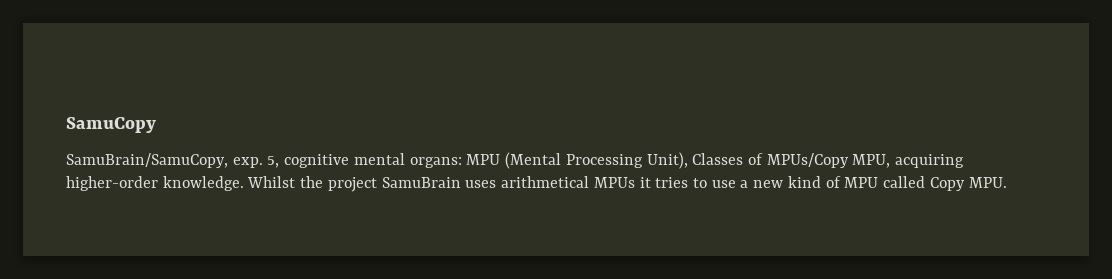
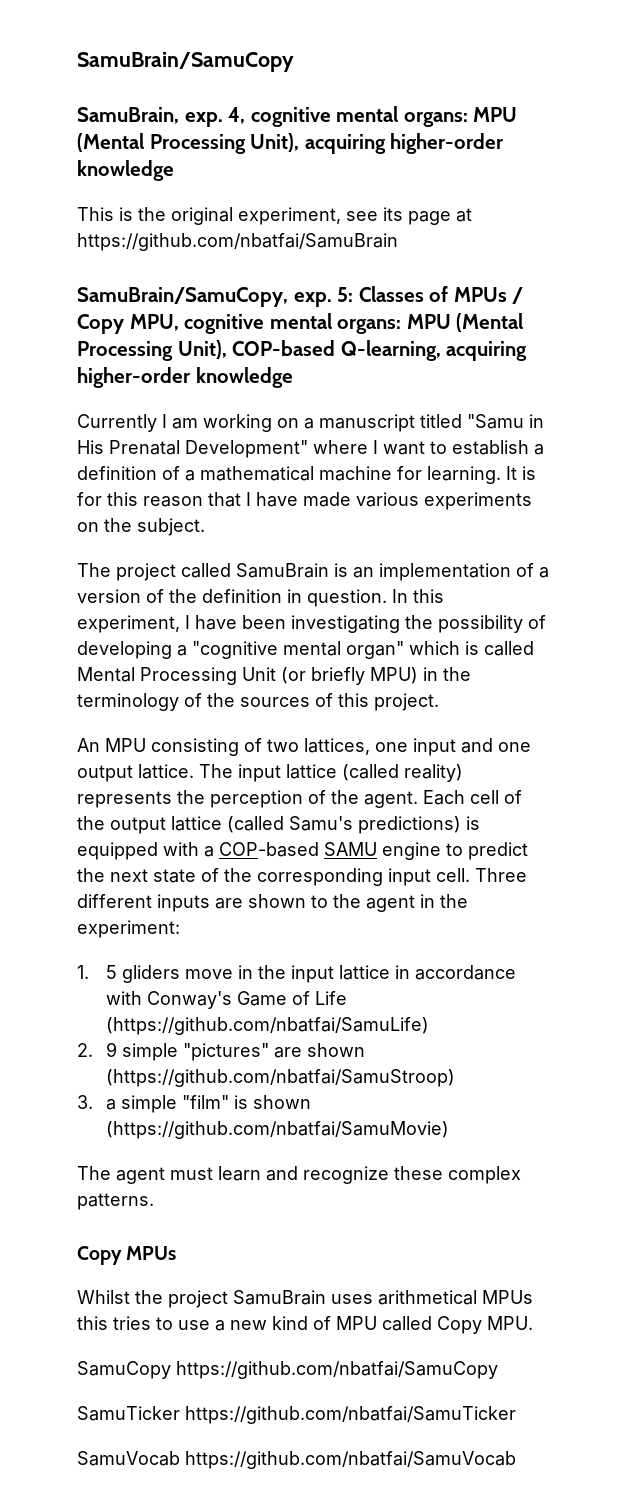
- SamuCopy
- SamuBrain/SamuCopy, exp. 5, cognitive mental organs: MPU (Mental Processing Unit), Classes of MPUs/Copy MPU, acquiring higher-order knowledge. Whilst the project SamuBrain uses arithmetical MPUs it tries to use a new kind of MPU called Copy MPU.
+ SamuBrain/SamuCopy
+ SamuBrain, exp. 4, cognitive mental organs: MPU (Mental Processing Unit), acquiring higher-order knowledge
+ This is the original experiment, see its page at https://github.com/nbatfai/SamuBrain
+ SamuBrain/SamuCopy, exp. 5: Classes of MPUs / Copy MPU, cognitive mental organs: MPU (Mental Processing Unit), COP-based Q-learning, acquiring higher-order knowledge
+ Currently I am working on a manuscript titled "Samu in His Prenatal Development" where I want to establish a definition of a mathematical machine for learning. It is for this reason that I have made various experiments on the subject.
+ The project called SamuBrain is an implementation of a version of the definition in question. In this experiment, I have been investigating the possibility of developing a "cognitive mental organ" which is called Mental Processing Unit (or briefly MPU) in the terminology of the sources of this project.
+ An MPU consisting of two lattices, one input and one output lattice. The input lattice (called reality) represents the perception of the agent. Each cell of the output lattice (called Samu's predictions) is equipped with a COP-based SAMU engine to predict the next state of the corresponding input cell. Three different inputs are shown to the agent in the experiment:
+ 1. 5 gliders move in the input lattice in accordance with Conway's Game of Life (https://github.com/nbatfai/SamuLife)
+ 2. 9 simple "pictures" are shown (https://github.com/nbatfai/SamuStroop)
+ 3. a simple "film" is shown (https://github.com/nbatfai/SamuMovie)
+ The agent must learn and recognize these complex patterns.
+ Copy MPUs
+ Whilst the project SamuBrain uses arithmetical MPUs this tries to use a new kind of MPU called Copy MPU.
+ SamuCopy https://github.com/nbatfai/SamuCopy
+ SamuTicker https://github.com/nbatfai/SamuTicker
+ SamuVocab https://github.com/nbatfai/SamuVocab

